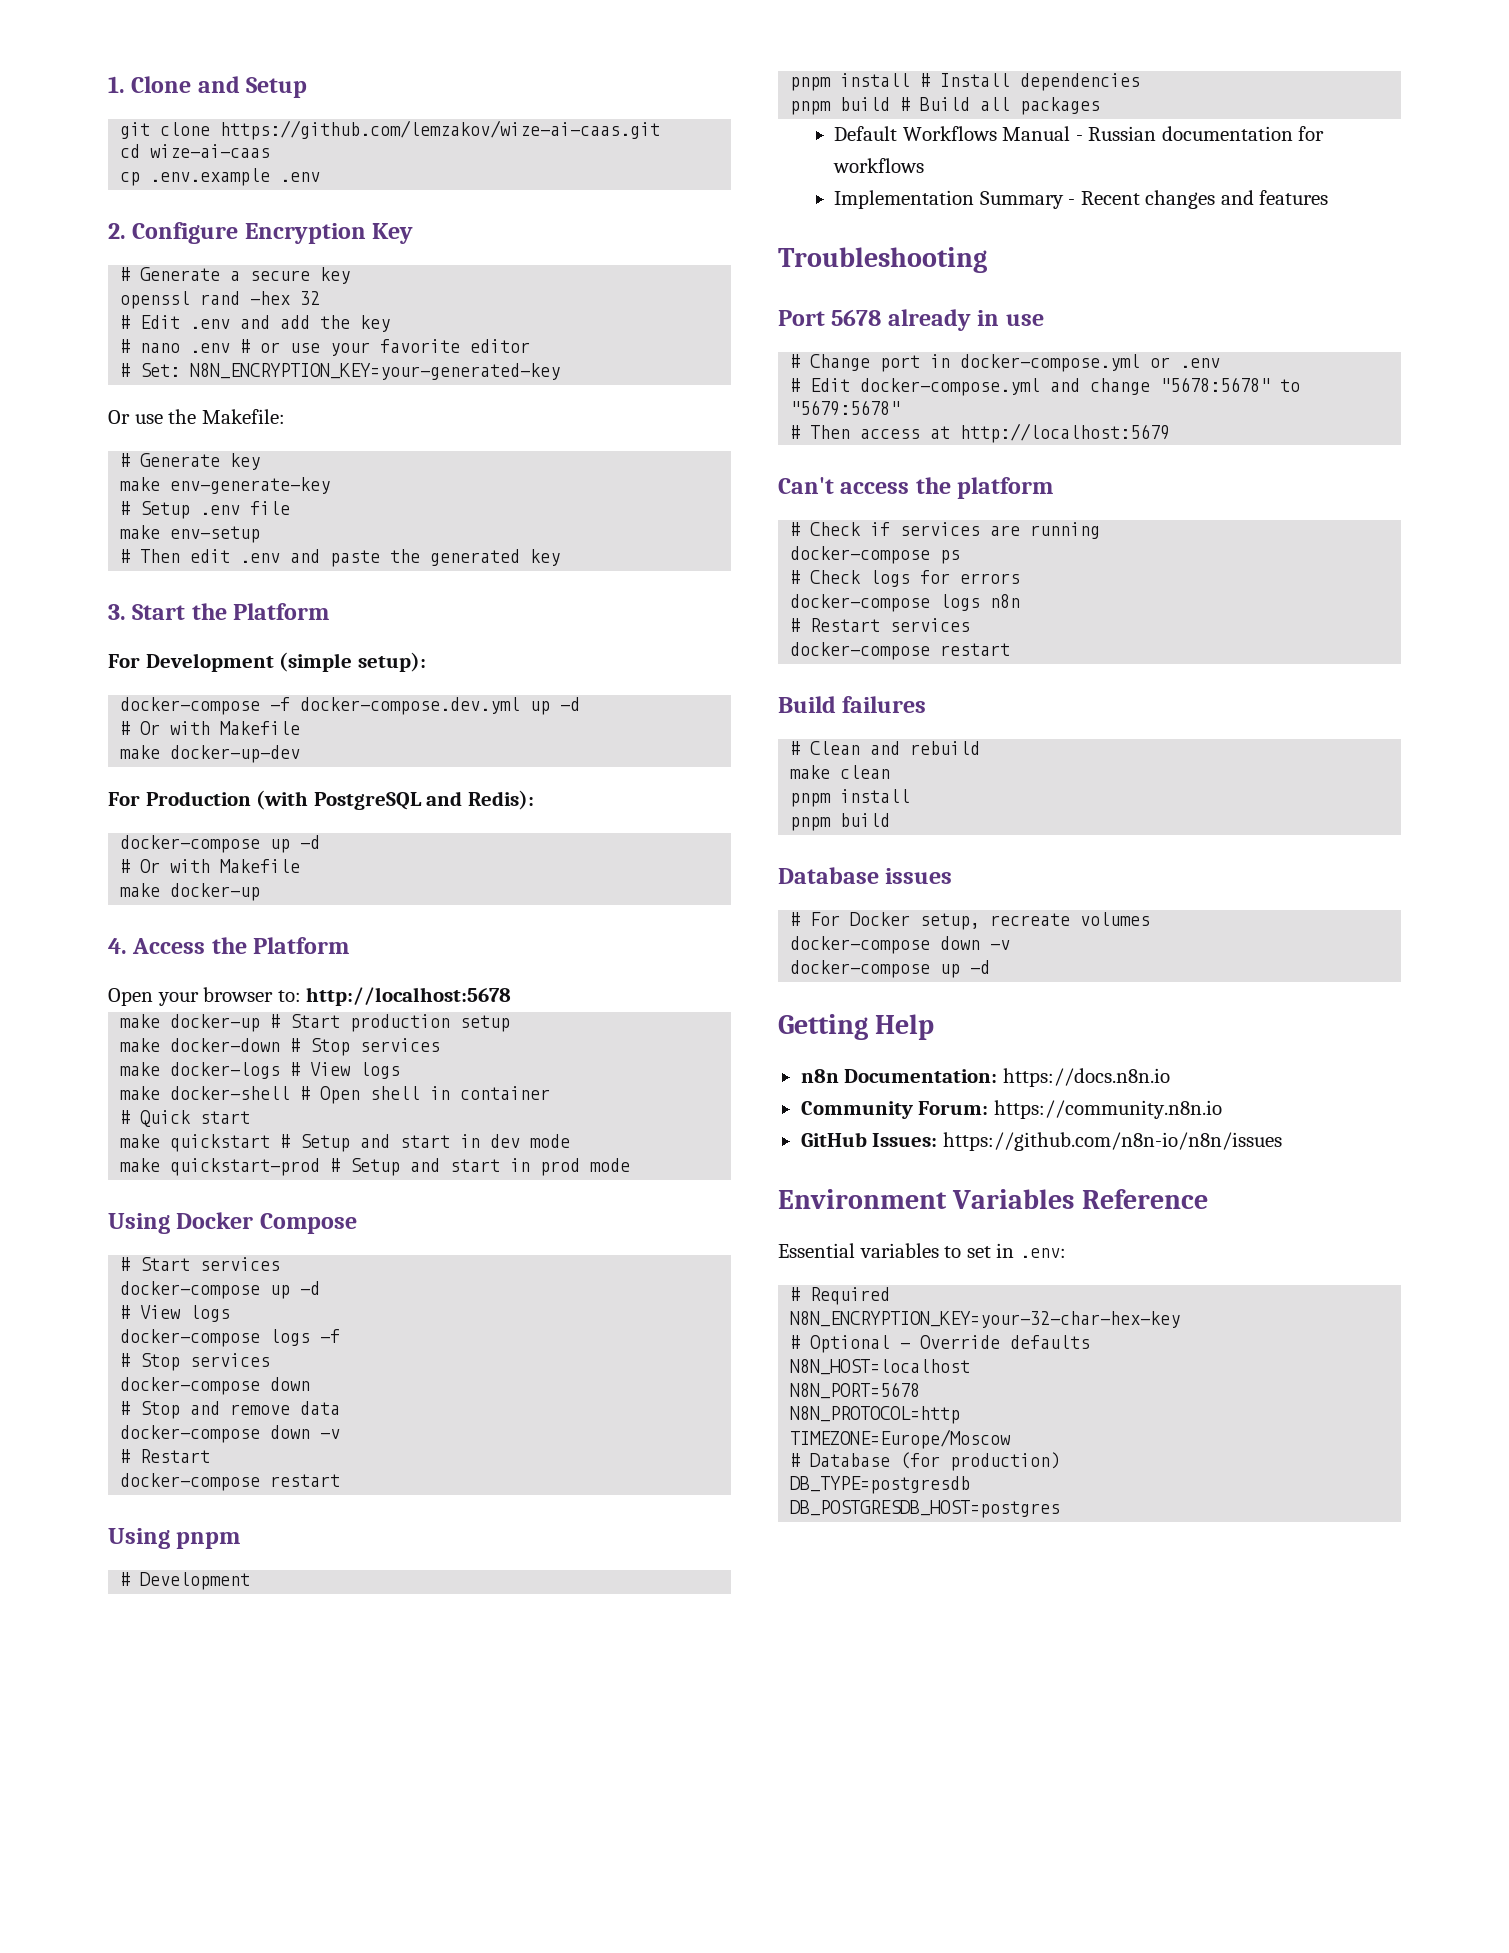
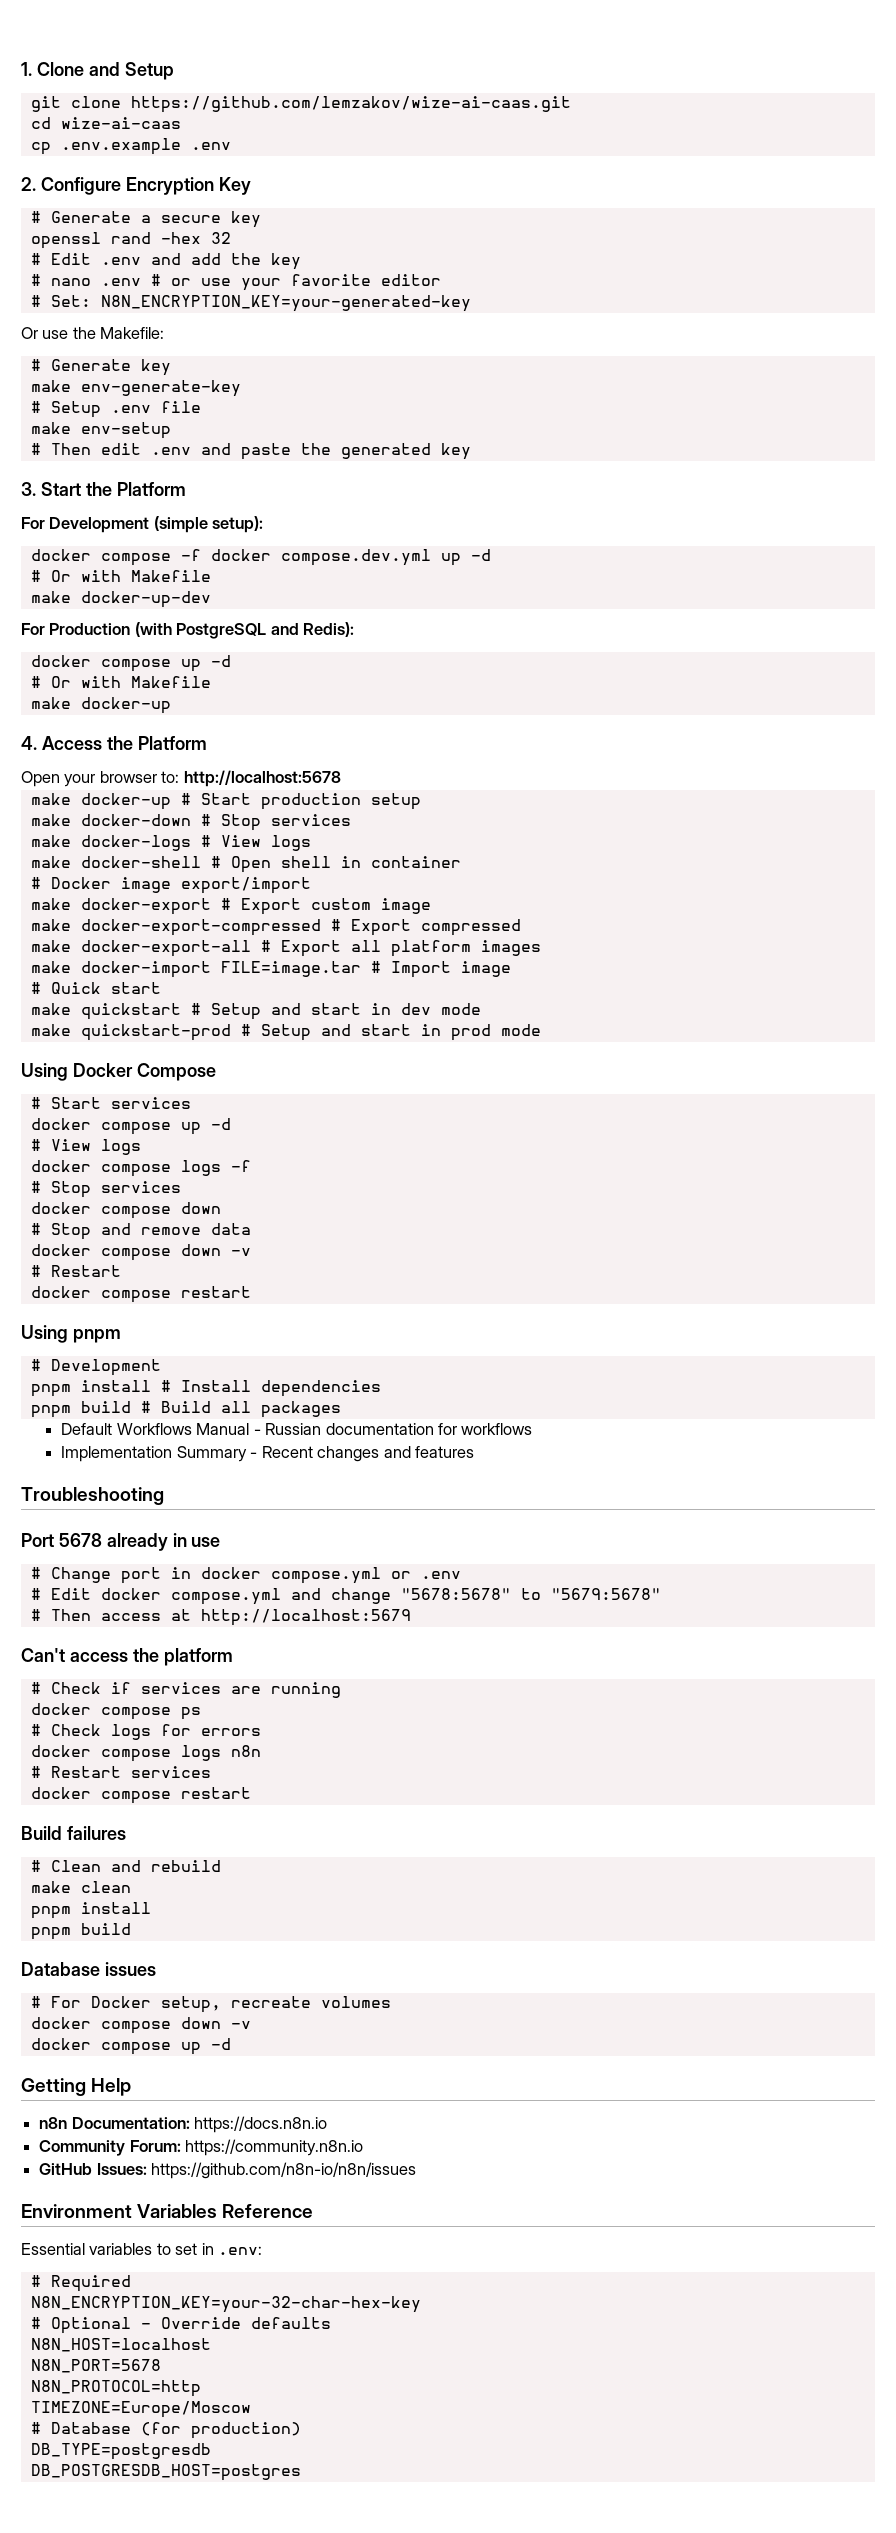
- docker-compose -f docker-compose.dev.yml up -d
+ docker compose -f docker compose.dev.yml up -d
  For Production (with PostgreSQL and Redis):
- docker-compose up -d
+ docker compose up -d
+ # Docker image export/import
+ make docker-export # Export custom image
+ make docker-export-compressed # Export compressed
+ make docker-export-all # Export all platform images
+ make docker-import FILE=image.tar # Import image
  # Start services
- docker-compose up -d
+ docker compose up -d
- docker-compose logs -f
+ docker compose logs -f
  # Stop services
- docker-compose down
+ docker compose down
  # Stop and remove data
- docker-compose down -v
+ docker compose down -v
  # Restart
- docker-compose restart
+ docker compose restart
- # Change port in docker-compose.yml or .env
+ # Change port in docker compose.yml or .env
- # Edit docker-compose.yml and change "5678:5678" to "5679:5678"
+ # Edit docker compose.yml and change "5678:5678" to "5679:5678"
- docker-compose ps
+ docker compose ps
- docker-compose logs n8n
+ docker compose logs n8n
  # Restart services
- docker-compose restart
+ docker compose restart
  # For Docker setup, recreate volumes
- docker-compose down -v
- docker-compose up -d
+ docker compose down -v
+ docker compose up -d

